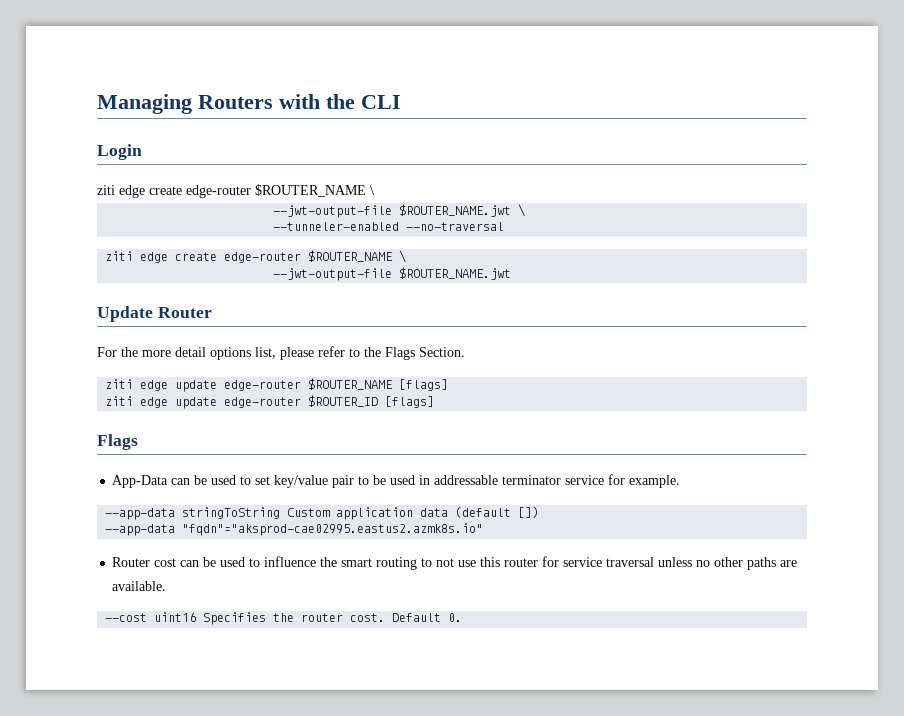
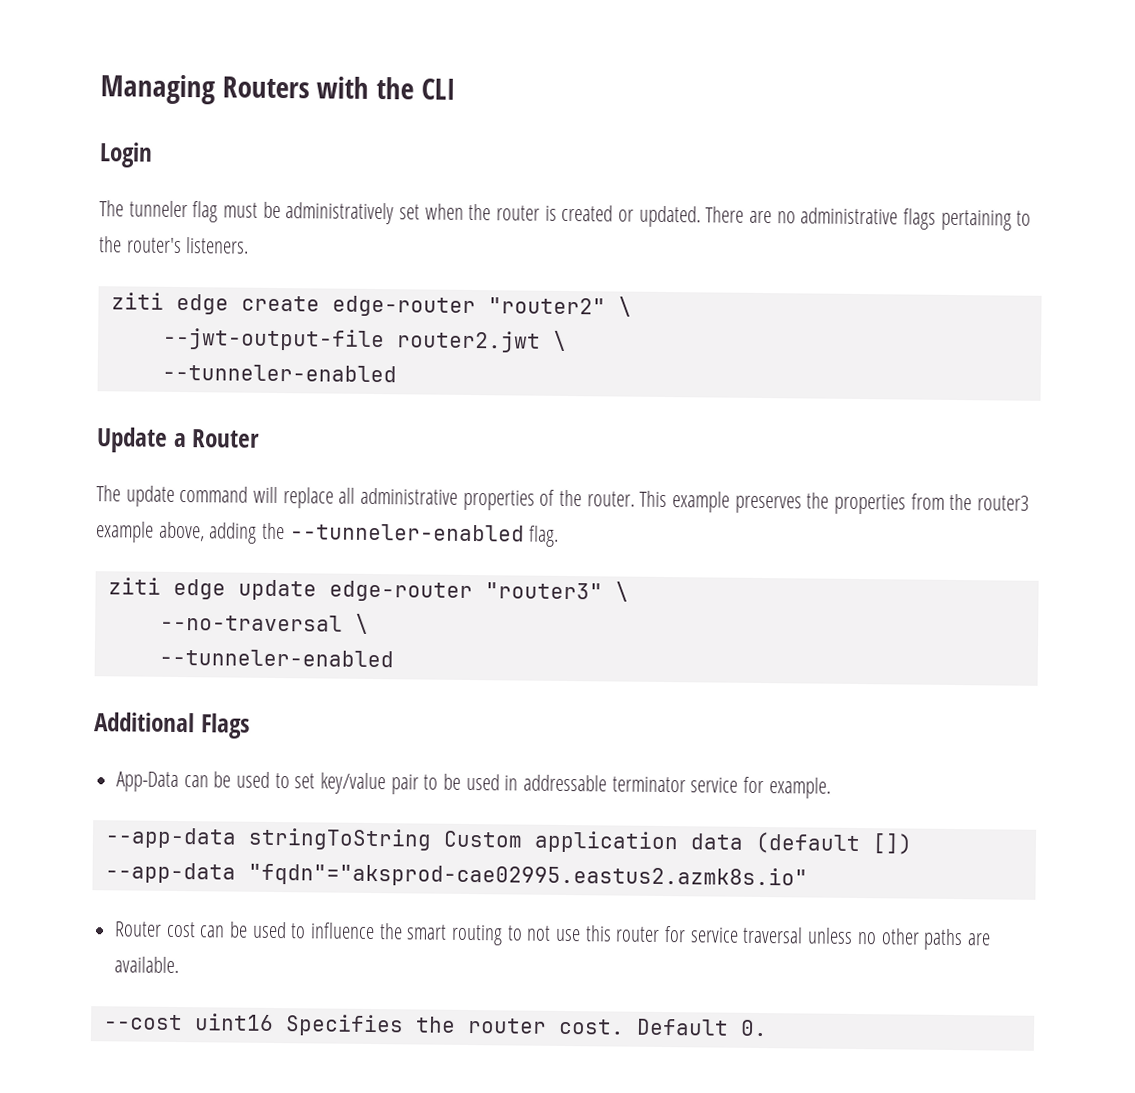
  Login
- ziti edge create edge-router $ROUTER_NAME \
- --jwt-output-file $ROUTER_NAME.jwt \
- --tunneler-enabled --no-traversal
- ziti edge create edge-router $ROUTER_NAME \
- --jwt-output-file $ROUTER_NAME.jwt
+ The tunneler flag must be administratively set when the router is created or updated. There are no administrative flags pertaining to the router's listeners.
+ ziti edge create edge-router "router2" \
+ --jwt-output-file router2.jwt \
+ --tunneler-enabled
- Update Router
+ Update a Router
- For the more detail options list, please refer to the Flags Section.
- ziti edge update edge-router $ROUTER_NAME [flags]
- ziti edge update edge-router $ROUTER_ID [flags]
- Flags
+ The update command will replace all administrative properties of the router. This example preserves the properties from the router3 example above, adding the --tunneler-enabled flag.
+ ziti edge update edge-router "router3" \
+ --no-traversal \
+ --tunneler-enabled
+ Additional Flags

